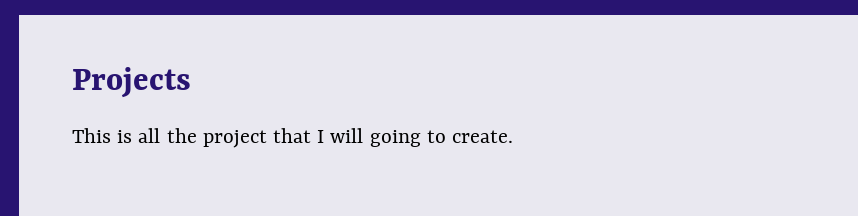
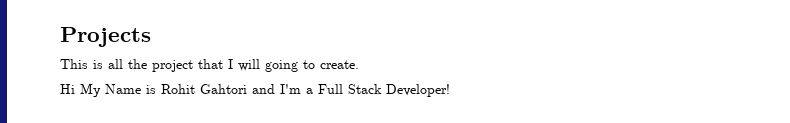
+ Hi My Name is Rohit Gahtori and I'm a Full Stack Developer!

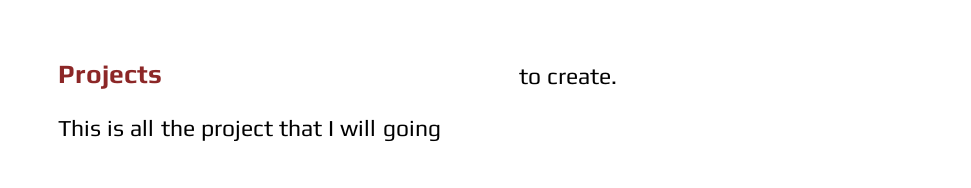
- Hi My Name is Rohit Gahtori and I'm a Full Stack Developer!

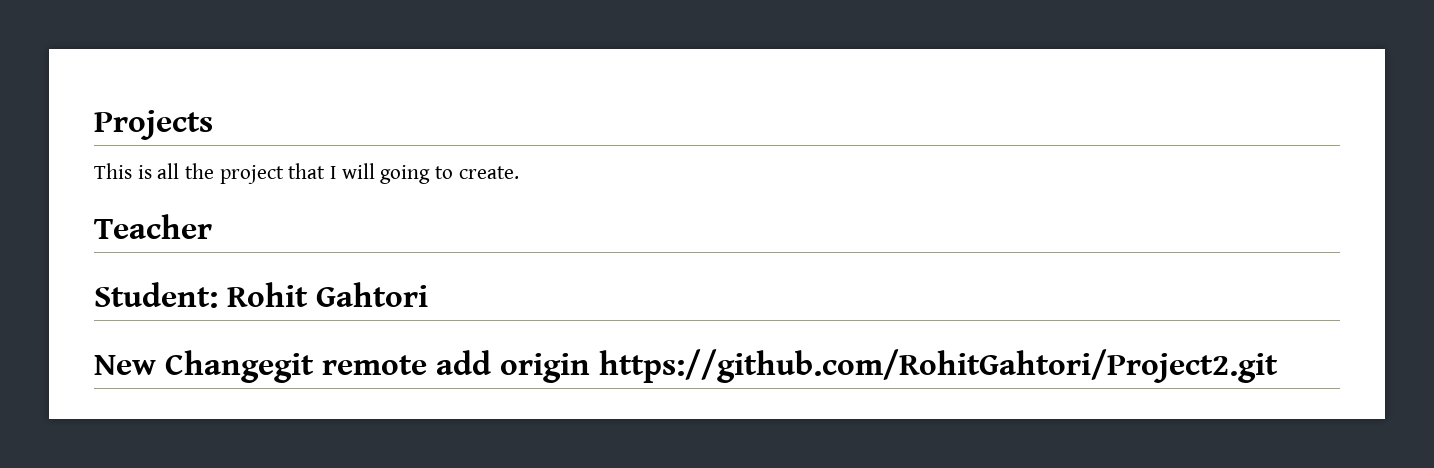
+ Teacher
+ Student: Rohit Gahtori
+ New Changegit remote add origin https://github.com/RohitGahtori/Project2.git

